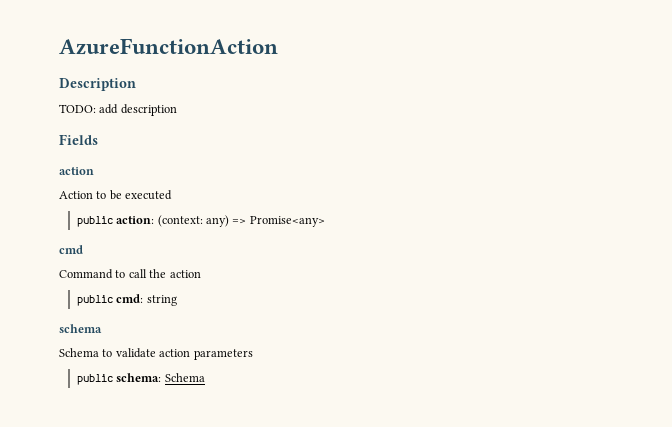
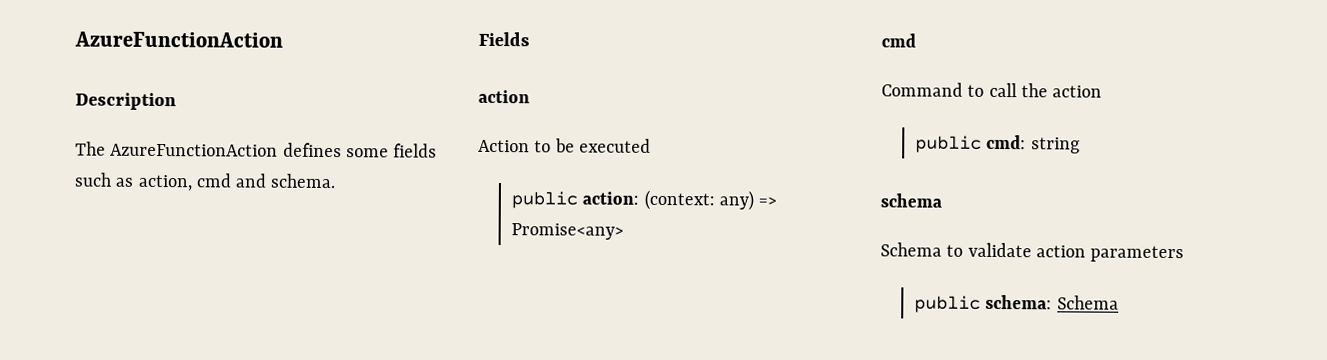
- TODO: add description
+ The AzureFunctionAction defines some fields such as action, cmd and schema.

